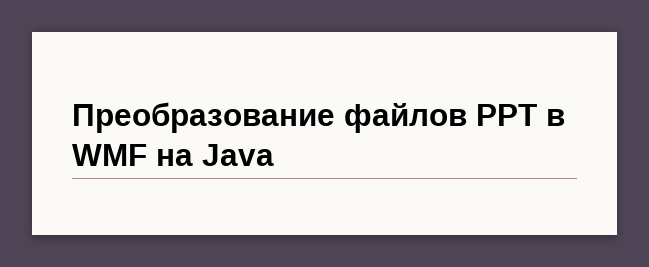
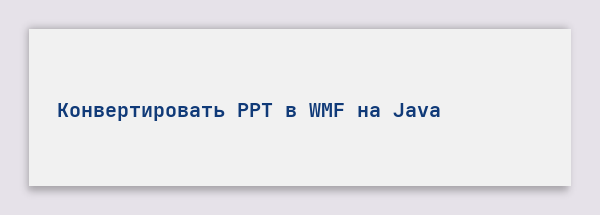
- Преобразование файлов PPT в WMF на Java
+ Конвертировать PPT в WMF на Java

